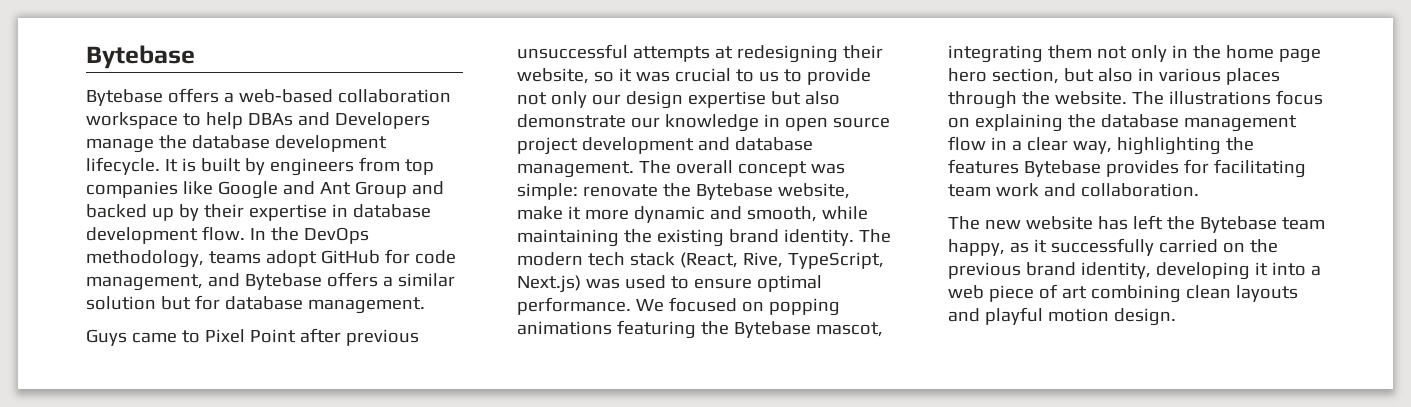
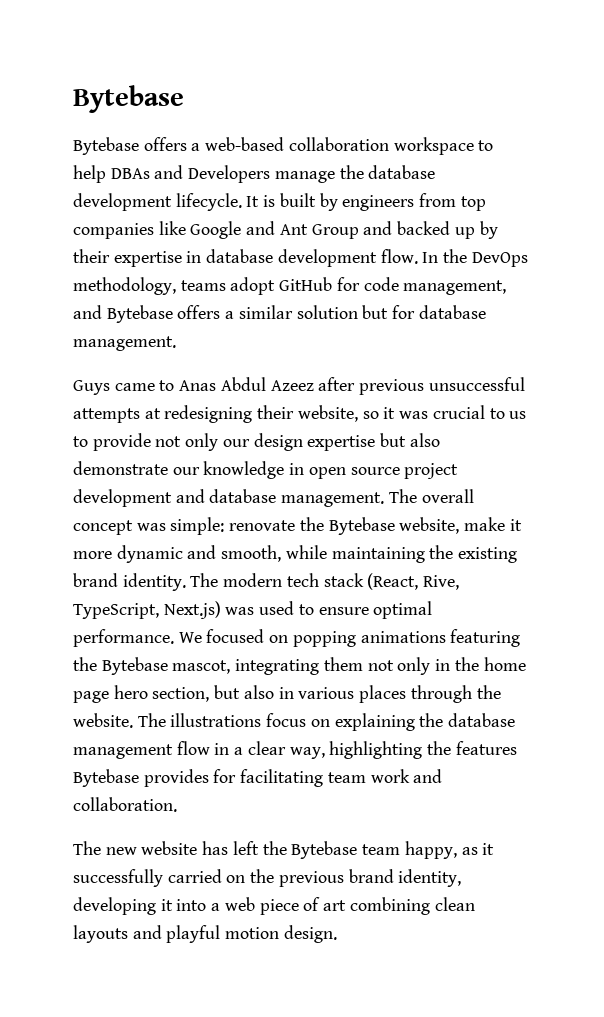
- Guys came to Pixel Point after previous unsuccessful attempts at redesigning their website, so it was crucial to us to provide not only our design expertise but also demonstrate our knowledge in open source project development and database management.
+ Guys came to Anas Abdul Azeez after previous unsuccessful attempts at redesigning their website, so it was crucial to us to provide not only our design expertise but also demonstrate our knowledge in open source project development and database management.

